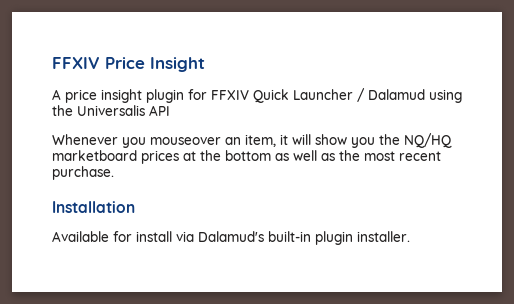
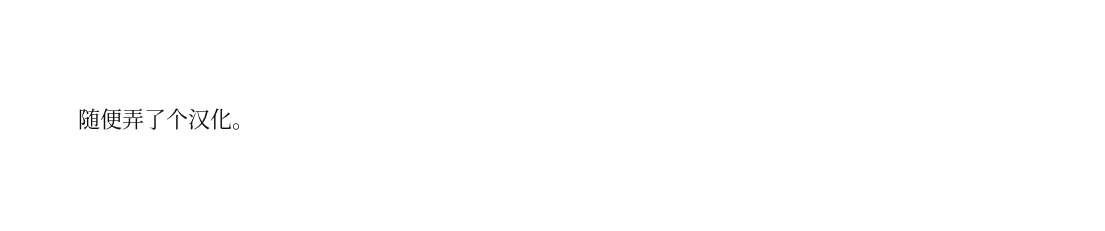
- FFXIV Price Insight
- A price insight plugin for FFXIV Quick Launcher / Dalamud using the Universalis API
- Whenever you mouseover an item, it will show you the NQ/HQ marketboard prices at the bottom as well as the most recent purchase.
- Installation
- Available for install via Dalamud's built-in plugin installer.
+ 随便弄了个汉化。

